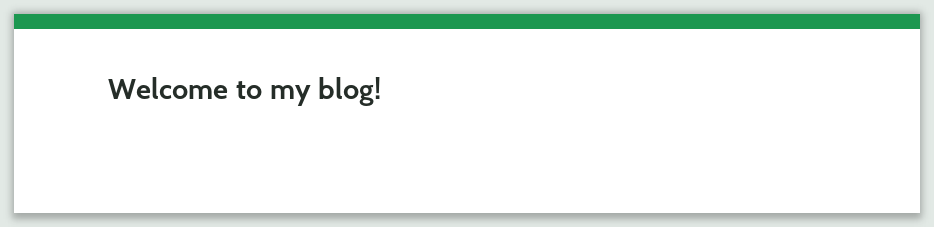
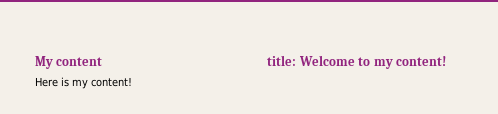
- Welcome to my blog!
+ My content
+ Here is my content!
+ title: Welcome to my content!

